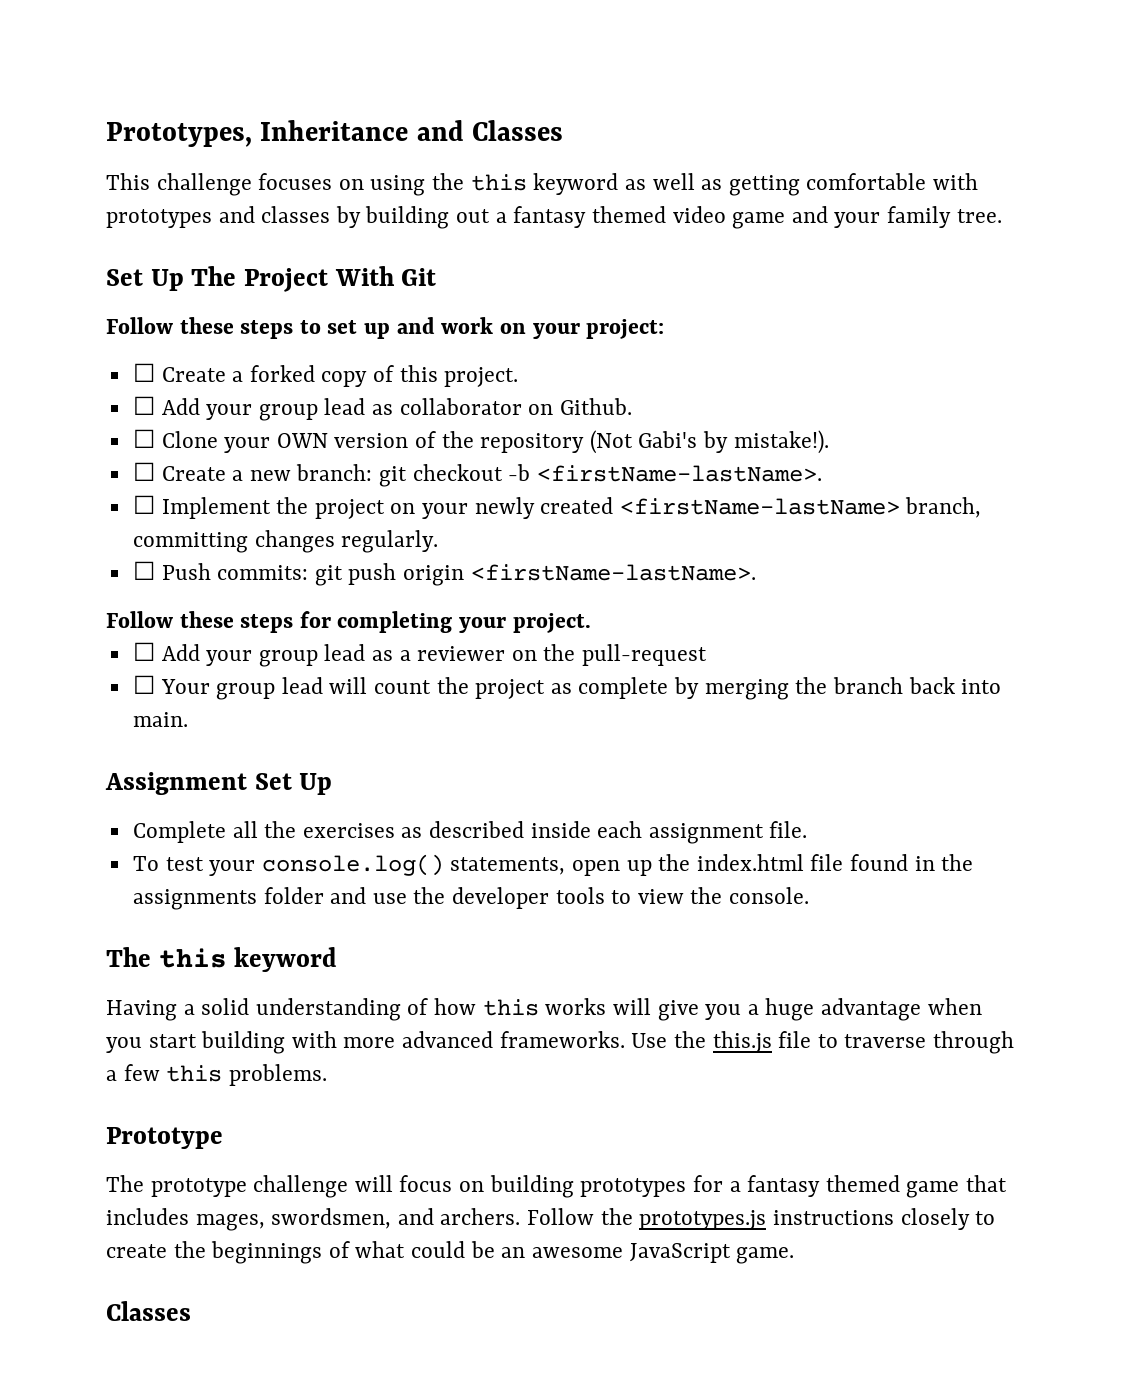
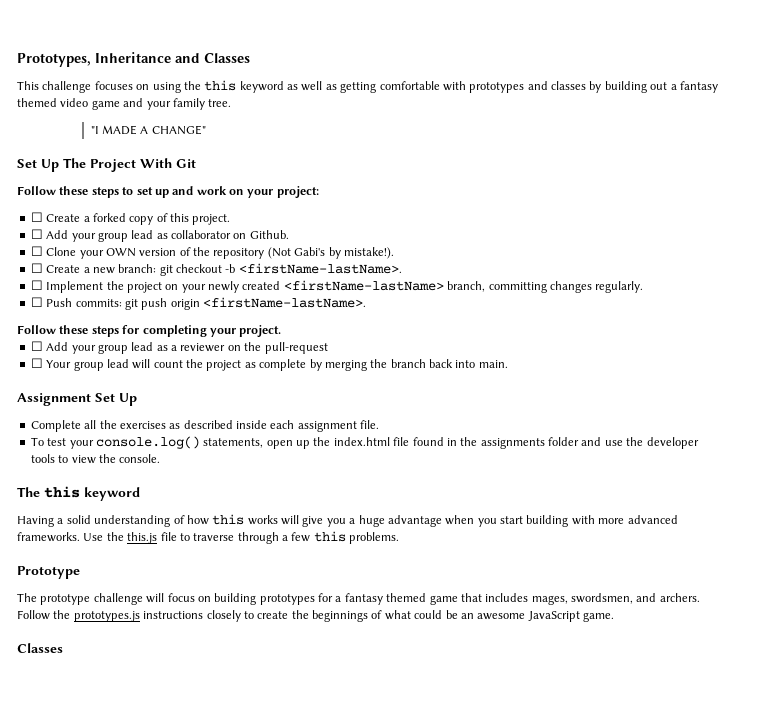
+ "I MADE A CHANGE"

